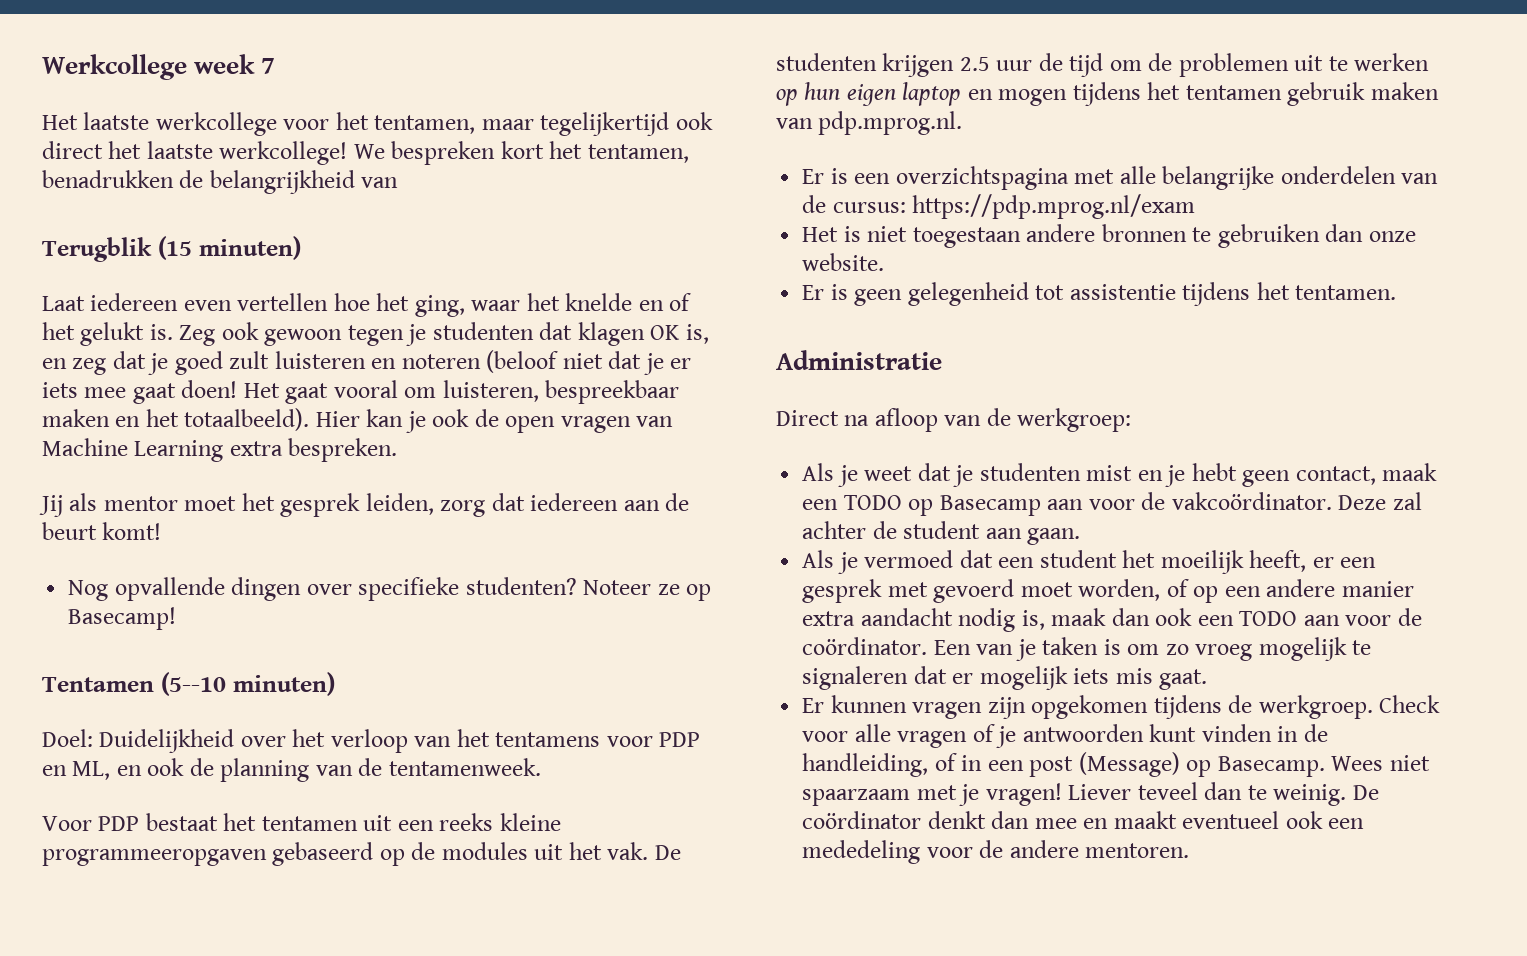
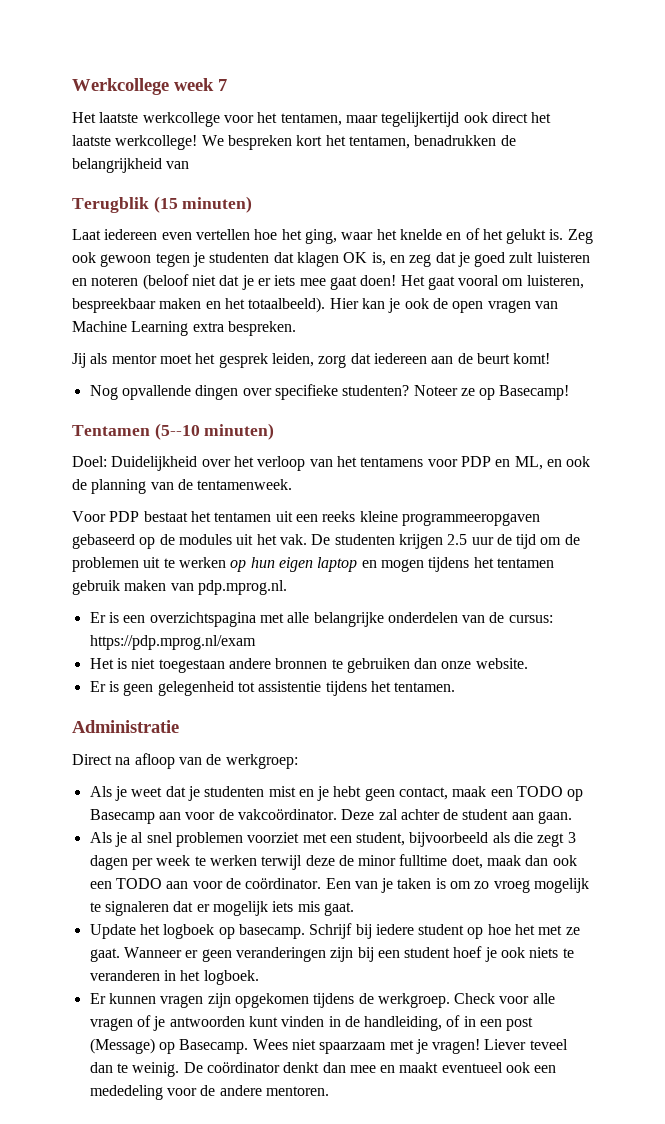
- Als je vermoed dat een student het moeilijk heeft, er een gesprek met gevoerd moet worden, of op een andere manier extra aandacht nodig is, maak dan ook een TODO aan voor de coördinator.
+ Als je al snel problemen voorziet met een student, bijvoorbeeld als die zegt 3 dagen per week te werken terwijl deze de minor fulltime doet, maak dan ook een TODO aan voor de coördinator.
+ Update het logboek op basecamp. Schrijf bij iedere student op hoe het met ze gaat. Wanneer er geen veranderingen zijn bij een student hoef je ook niets te veranderen in het logboek.

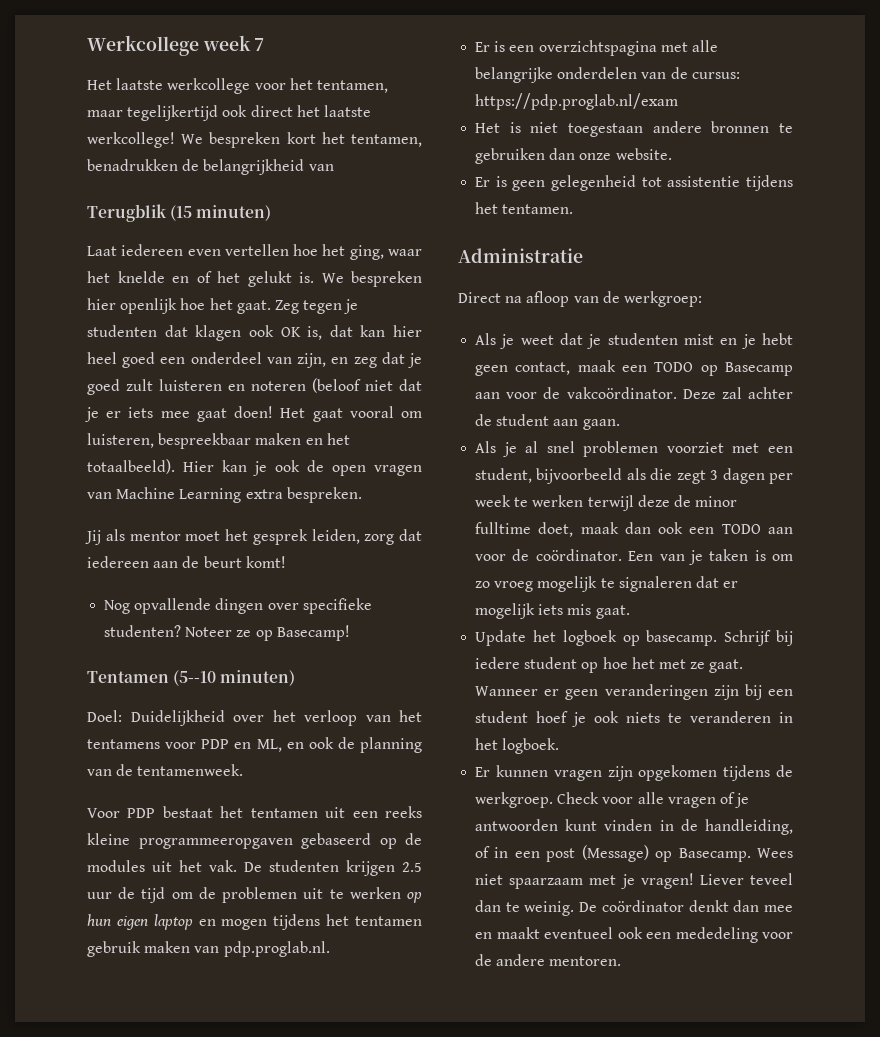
- Zeg ook gewoon tegen je studenten dat klagen OK is, en zeg dat je goed zult luisteren en noteren (beloof niet dat je er iets mee gaat doen!
+ We bespreken hier openlijk hoe het gaat. Zeg tegen je studenten dat klagen ook OK is, dat kan hier heel goed een onderdeel van zijn, en zeg dat je goed zult luisteren en noteren (beloof niet dat je er iets mee gaat doen!
- De studenten krijgen 2.5 uur de tijd om de problemen uit te werken op hun eigen laptop en mogen tijdens het tentamen gebruik maken van pdp.mprog.nl.
+ De studenten krijgen 2.5 uur de tijd om de problemen uit te werken op hun eigen laptop en mogen tijdens het tentamen gebruik maken van pdp.proglab.nl.
- Er is een overzichtspagina met alle belangrijke onderdelen van de cursus: https://pdp.mprog.nl/exam
+ Er is een overzichtspagina met alle belangrijke onderdelen van de cursus: https://pdp.proglab.nl/exam

